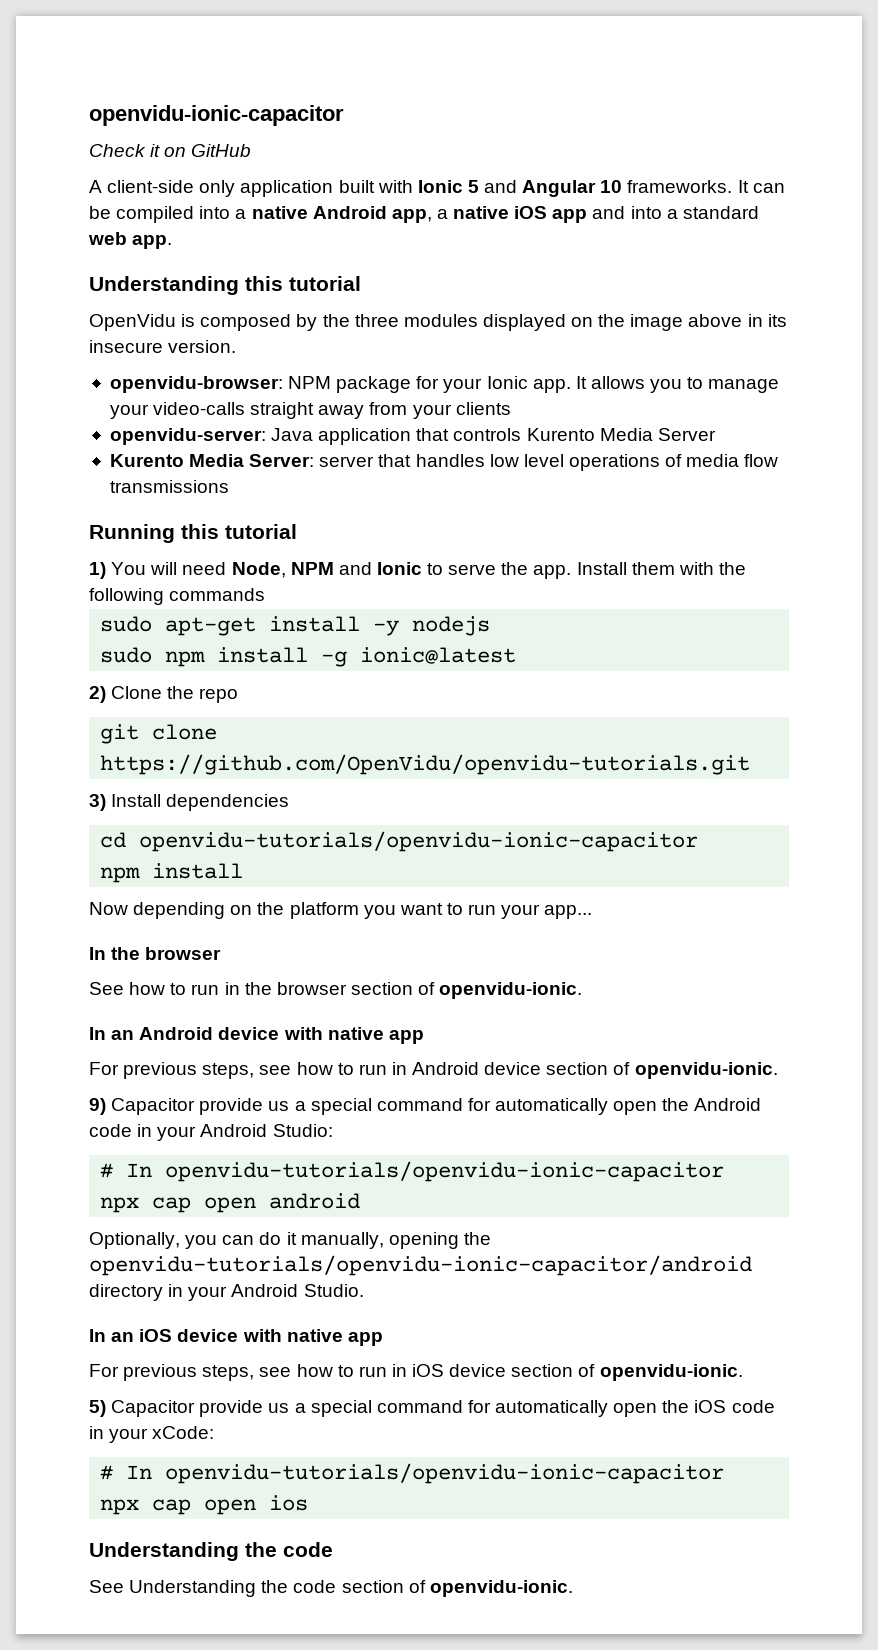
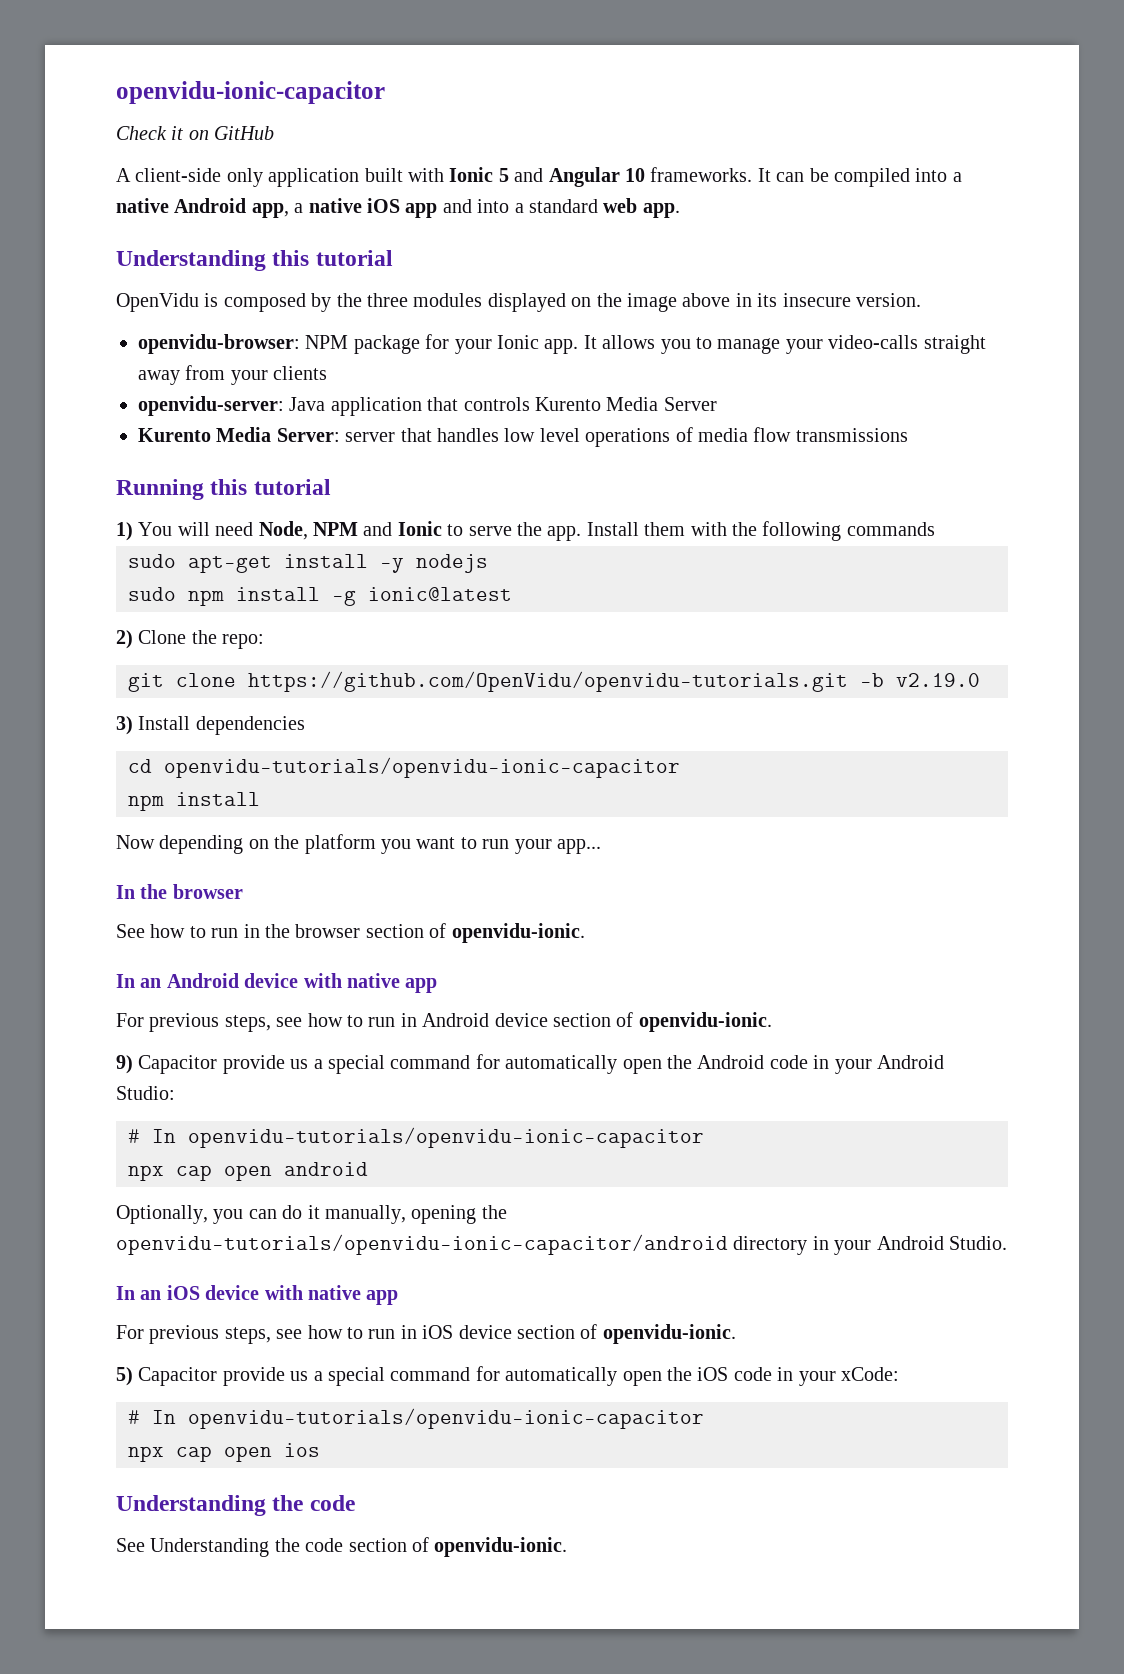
- 2) Clone the repo
+ 2) Clone the repo:
- git clone https://github.com/OpenVidu/openvidu-tutorials.git
+ git clone https://github.com/OpenVidu/openvidu-tutorials.git -b v2.19.0

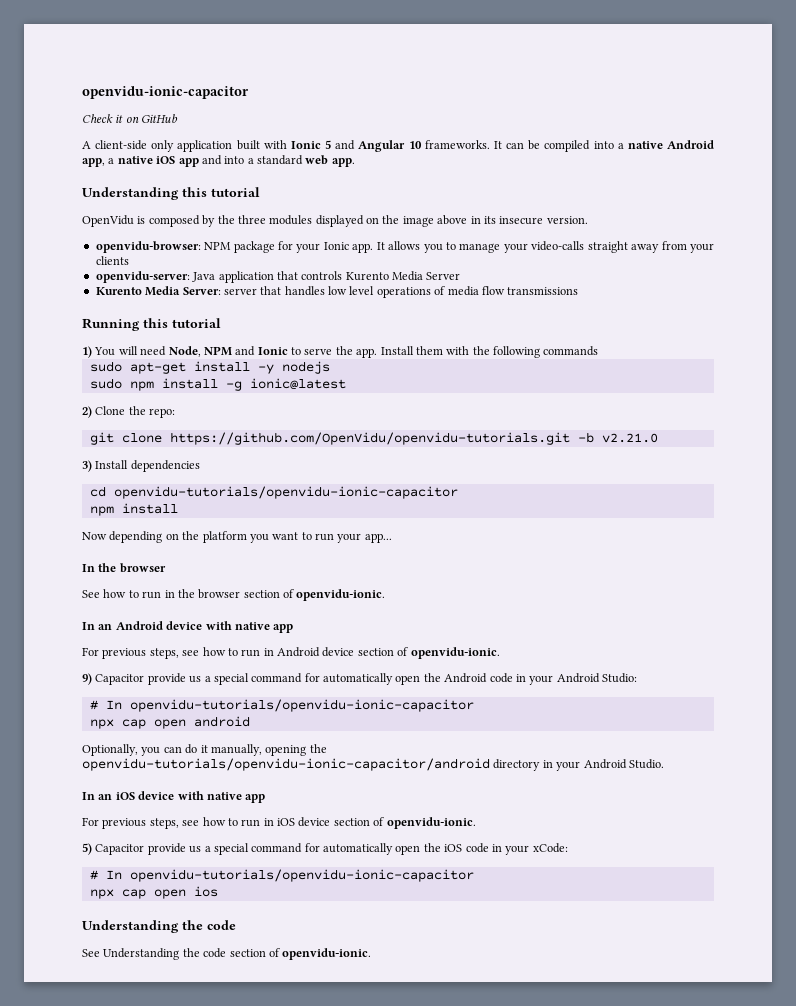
- git clone https://github.com/OpenVidu/openvidu-tutorials.git -b v2.19.0
+ git clone https://github.com/OpenVidu/openvidu-tutorials.git -b v2.21.0

